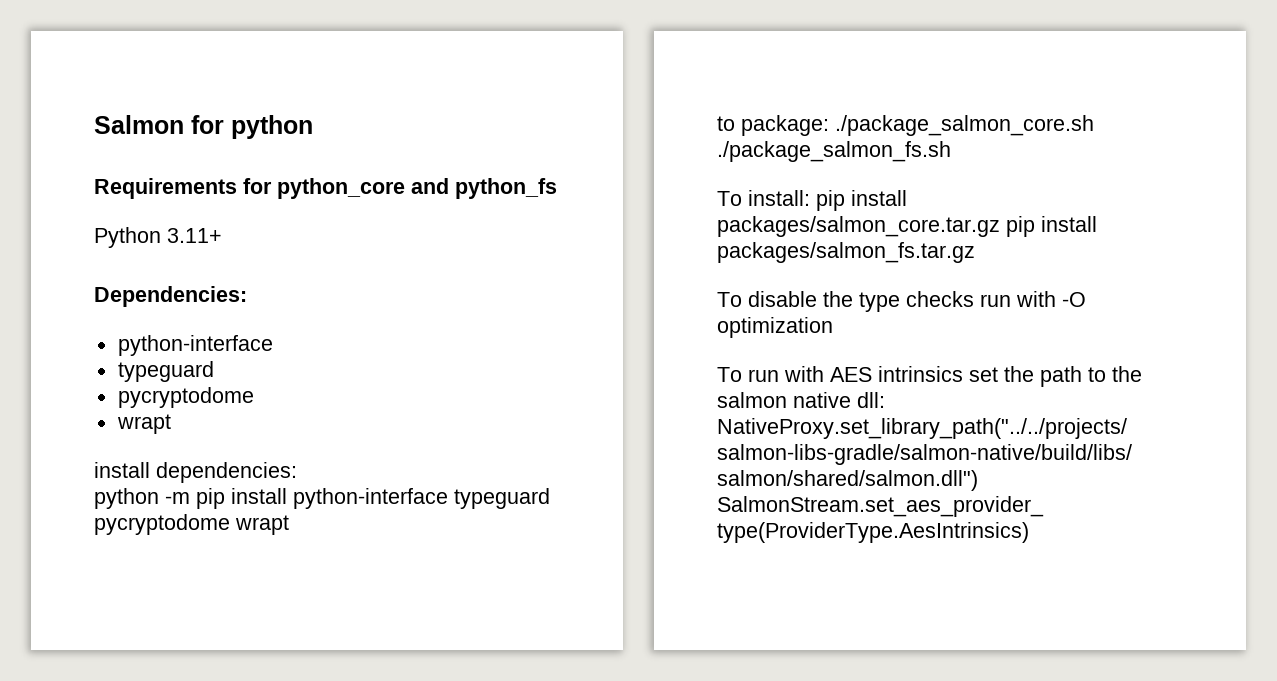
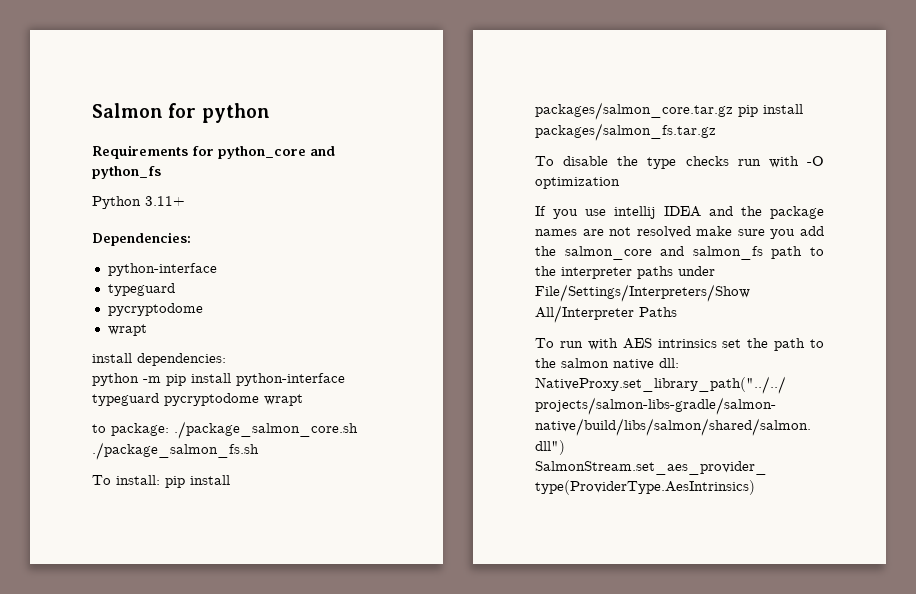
+ If you use intellij IDEA and the package names are not resolved make sure you add the salmon_core and salmon_fs path to the interpreter paths under File/Settings/Interpreters/Show All/Interpreter Paths

